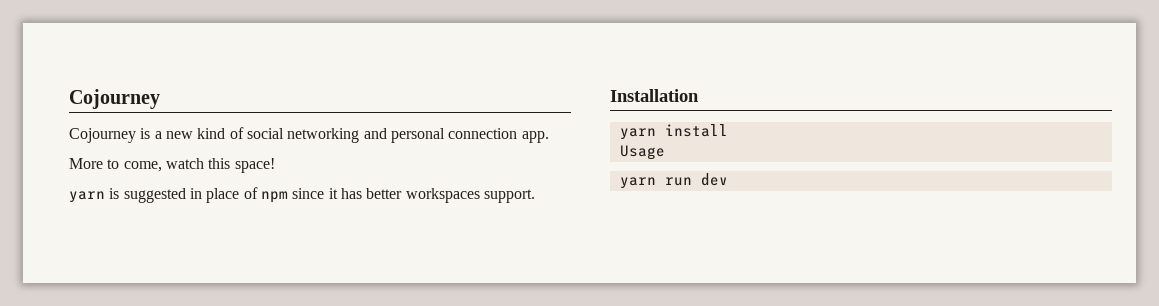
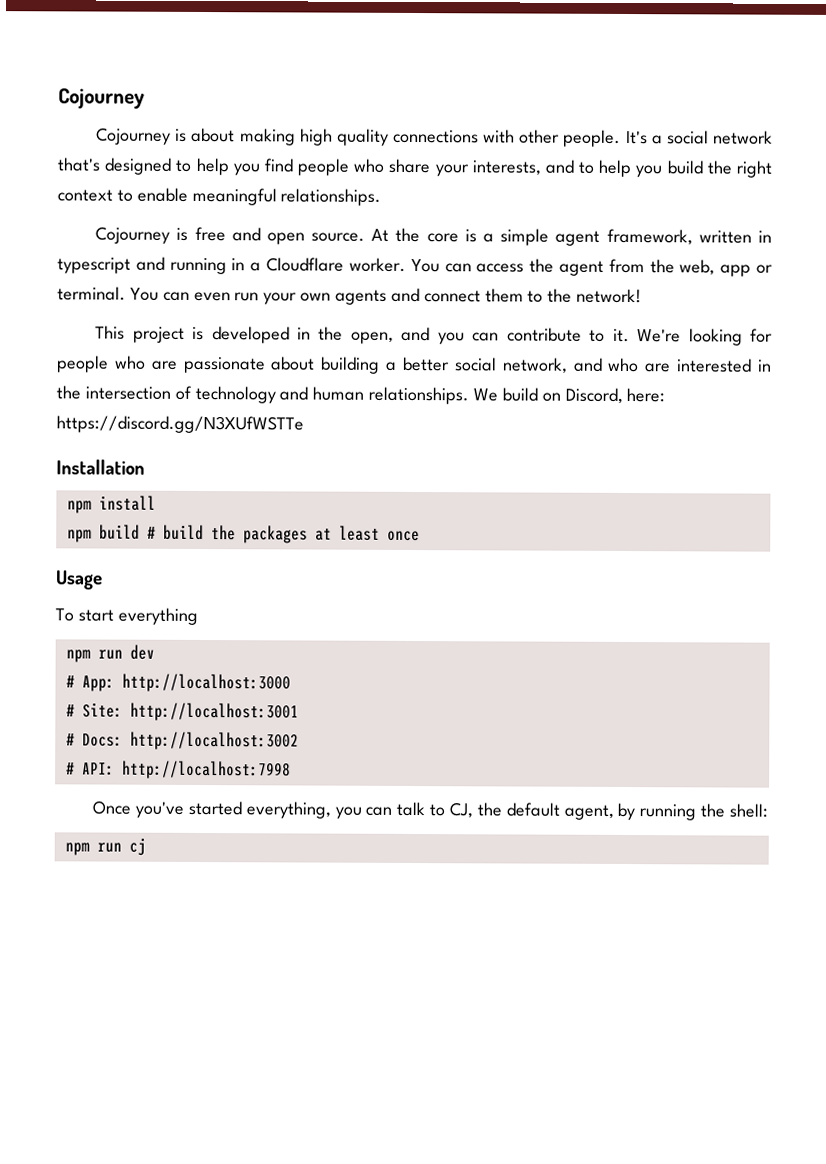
- Cojourney is a new kind of social networking and personal connection app.
- More to come, watch this space!
- yarn is suggested in place of npm since it has better workspaces support.
+ Cojourney is about making high quality connections with other people. It's a social network that's designed to help you find people who share your interests, and to help you build the right context to enable meaningful relationships.
+ Cojourney is free and open source. At the core is a simple agent framework, written in typescript and running in a Cloudflare worker. You can access the agent from the web, app or terminal. You can even run your own agents and connect them to the network!
+ This project is developed in the open, and you can contribute to it. We're looking for people who are passionate about building a better social network, and who are interested in the intersection of technology and human relationships. We build on Discord, here: https://discord.gg/N3XUfWSTTe
- yarn install
+ npm install
+ npm build # build the packages at least once
  Usage
- yarn run dev
+ To start everything
+ npm run dev
+ # App: http://localhost:3000
+ # Site: http://localhost:3001
+ # Docs: http://localhost:3002
+ # API: http://localhost:7998
+ Once you've started everything, you can talk to CJ, the default agent, by running the shell:
+ npm run cj

